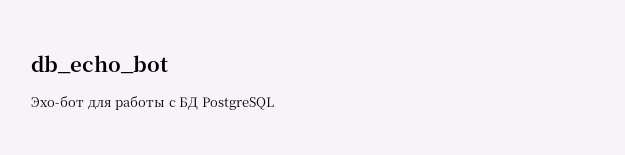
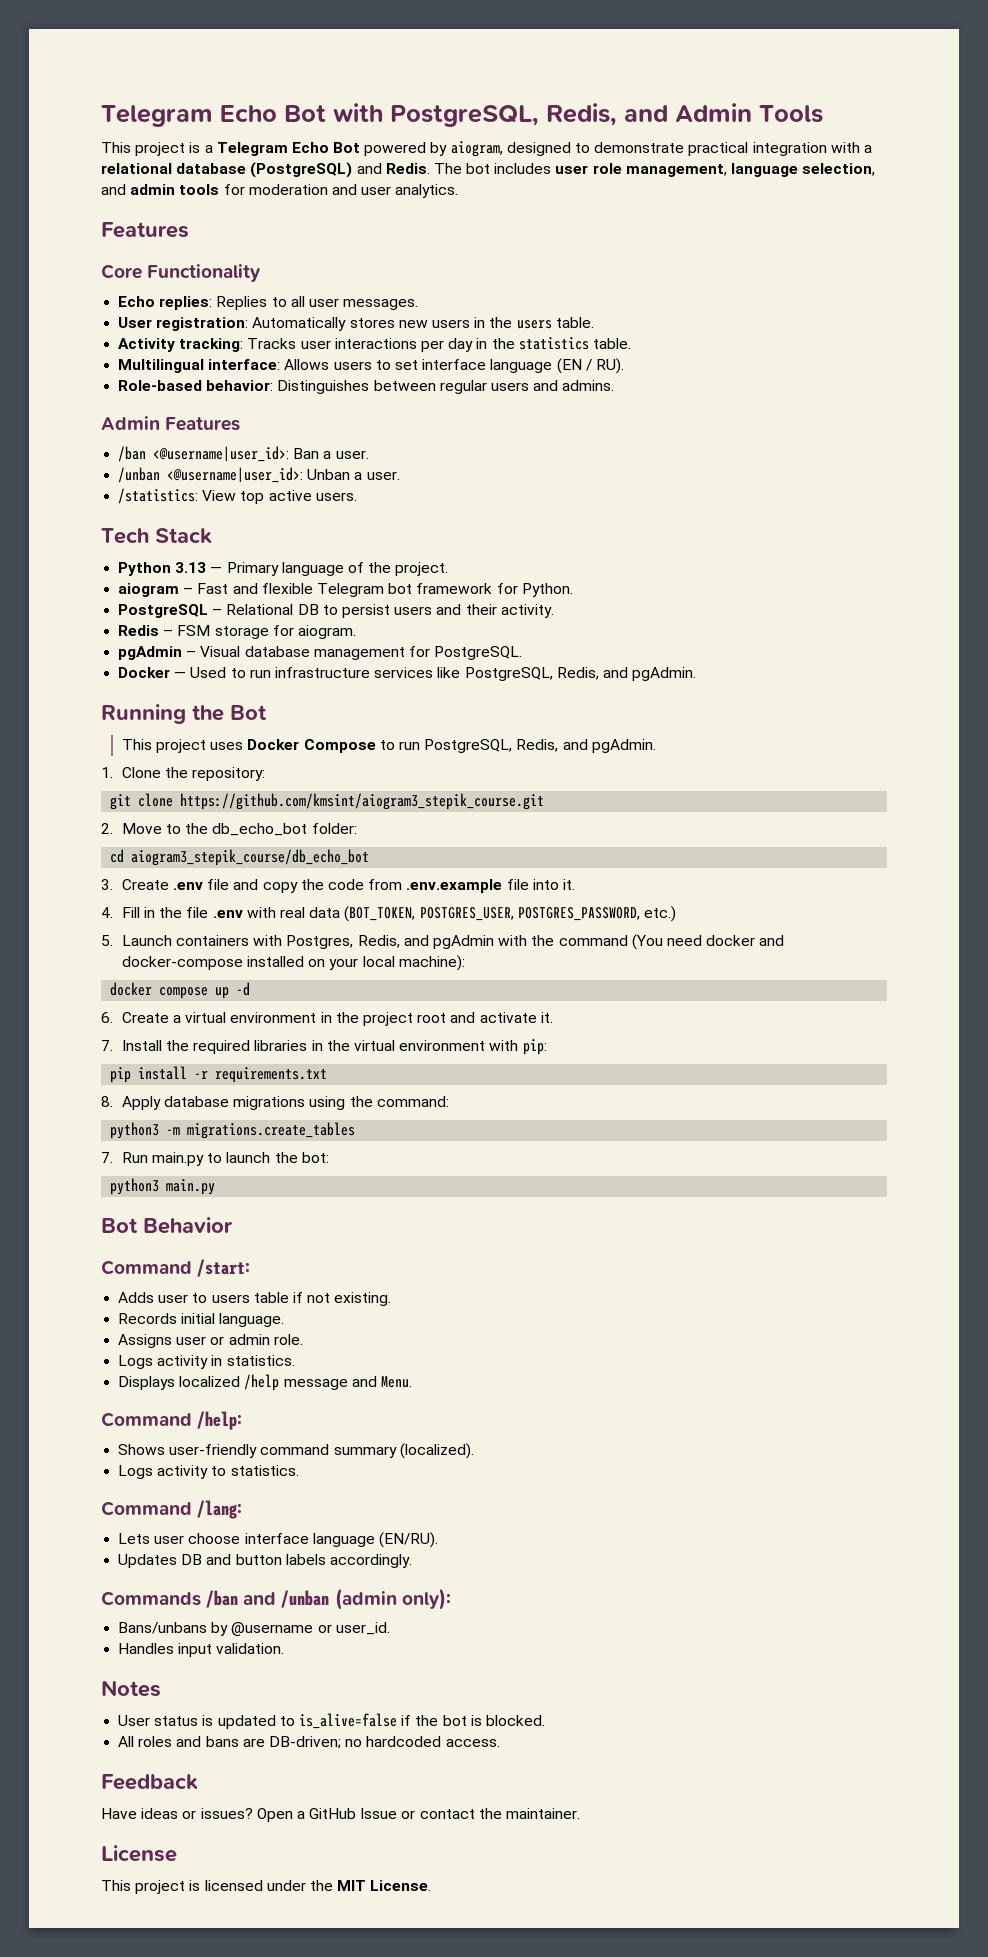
- db_echo_bot
- Эхо-бот для работы с БД PostgreSQL
+ Telegram Echo Bot with PostgreSQL, Redis, and Admin Tools
+ This project is a Telegram Echo Bot powered by aiogram, designed to demonstrate practical integration with a relational database (PostgreSQL) and Redis. The bot includes user role management, language selection, and admin tools for moderation and user analytics.
+ Features
+ Core Functionality
+ Echo replies: Replies to all user messages.
+ User registration: Automatically stores new users in the users table.
+ Activity tracking: Tracks user interactions per day in the statistics table.
+ Multilingual interface: Allows users to set interface language (EN / RU).
+ Role-based behavior: Distinguishes between regular users and admins.
+ Admin Features
+ /ban <@username|user_id>: Ban a user.
+ /unban <@username|user_id>: Unban a user.
+ /statistics: View top active users.
+ Tech Stack
+ Python 3.13 — Primary language of the project.
+ aiogram – Fast and flexible Telegram bot framework for Python.
+ PostgreSQL – Relational DB to persist users and their activity.
+ Redis – FSM storage for aiogram.
+ pgAdmin – Visual database management for PostgreSQL.
+ Docker — Used to run infrastructure services like PostgreSQL, Redis, and pgAdmin.
+ Running the Bot
+ This project uses Docker Compose to run PostgreSQL, Redis, and pgAdmin.
+ 1. Clone the repository:
+ git clone https://github.com/kmsint/aiogram3_stepik_course.git
+ 2. Move to the db_echo_bot folder:
+ cd aiogram3_stepik_course/db_echo_bot
+ 3. Create .env file and copy the code from .env.example file into it.
+ 4. Fill in the file .env with real data (BOT_TOKEN, POSTGRES_USER, POSTGRES_PASSWORD, etc.)
+ 5. Launch containers with Postgres, Redis, and pgAdmin with the command (You need docker and docker-compose installed on your local machine):
+ docker compose up -d
+ 6. Create a virtual environment in the project root and activate it.
+ 7. Install the required libraries in the virtual environment with pip:
+ pip install -r requirements.txt
+ 8. Apply database migrations using the command:
+ python3 -m migrations.create_tables
+ 7. Run main.py to launch the bot:
+ python3 main.py
+ Bot Behavior
+ Command /start:
+ Adds user to users table if not existing.
+ Records initial language.
+ Assigns user or admin role.
+ Logs activity in statistics.
+ Displays localized /help message and Menu.
+ Command /help:
+ Shows user-friendly command summary (localized).
+ Logs activity to statistics.
+ Command /lang:
+ Lets user choose interface language (EN/RU).
+ Updates DB and button labels accordingly.
+ Commands /ban and /unban (admin only):
+ Bans/unbans by @username or user_id.
+ Handles input validation.
+ Notes
+ User status is updated to is_alive=false if the bot is blocked.
+ All roles and bans are DB-driven; no hardcoded access.
+ Feedback
+ Have ideas or issues? Open a GitHub Issue or contact the maintainer.
+ License
+ This project is licensed under the MIT License.

